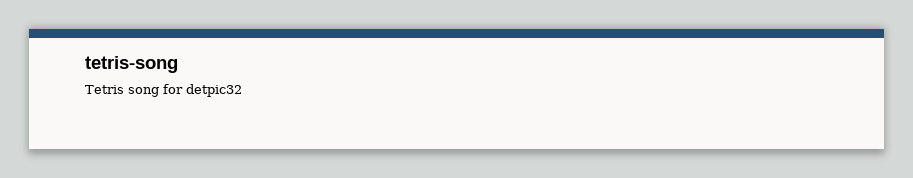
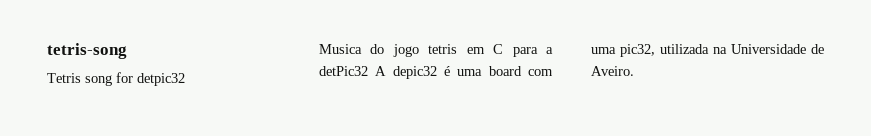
+ Musica do jogo tetris em C para a detPic32 A depic32 é uma board com uma pic32, utilizada na Universidade de Aveiro.

